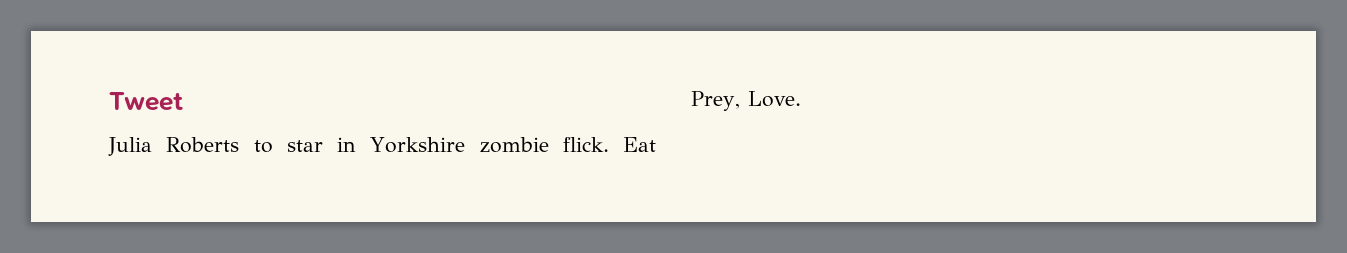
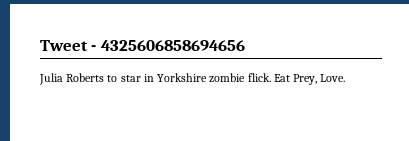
- Tweet
+ Tweet - 4325606858694656

